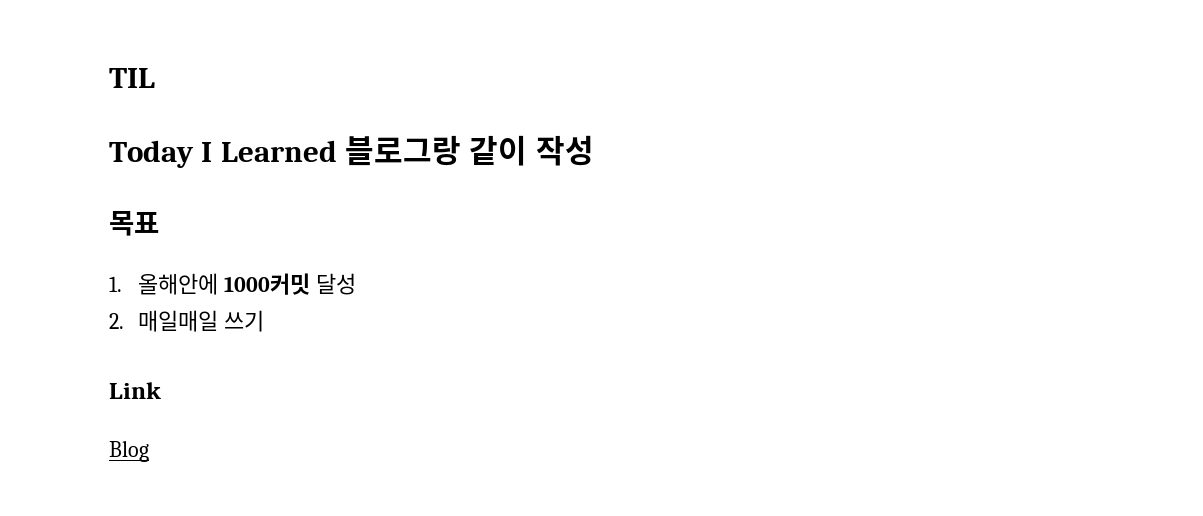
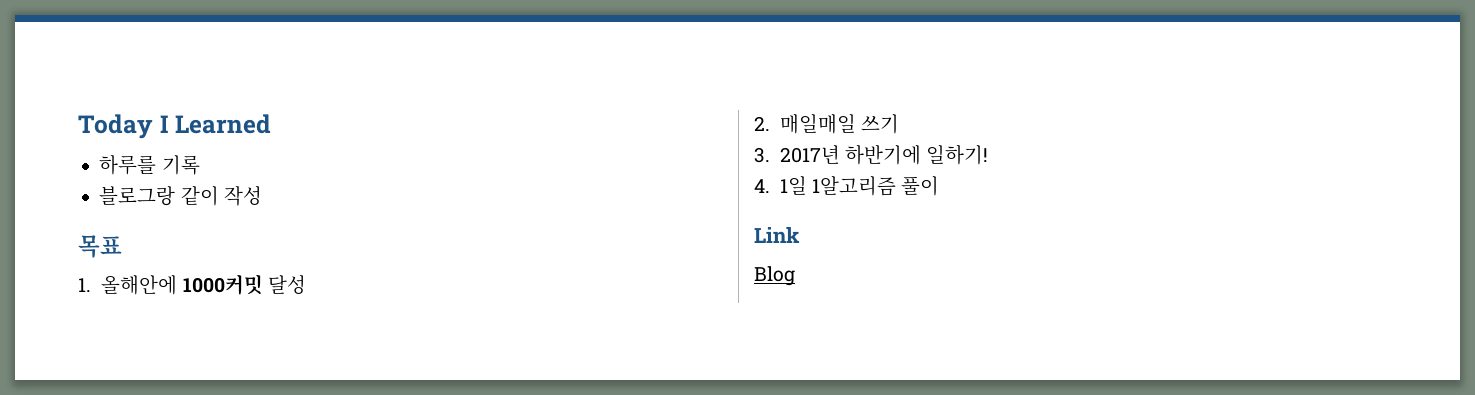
- TIL
- Today I Learned 블로그랑 같이 작성
+ Today I Learned
+ 하루를 기록
+ 블로그랑 같이 작성
+ 3. 2017년 하반기에 일하기!
+ 4. 1일 1알고리즘 풀이

